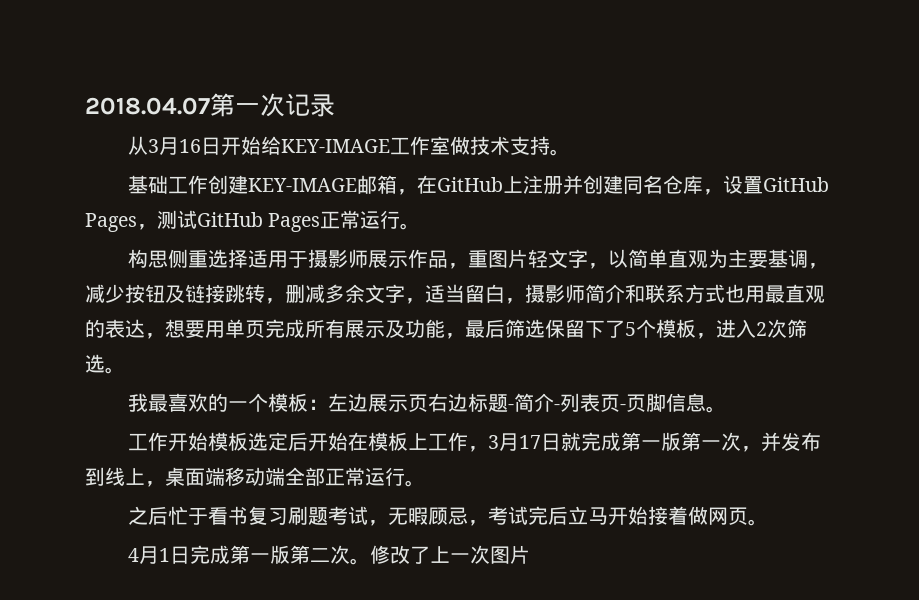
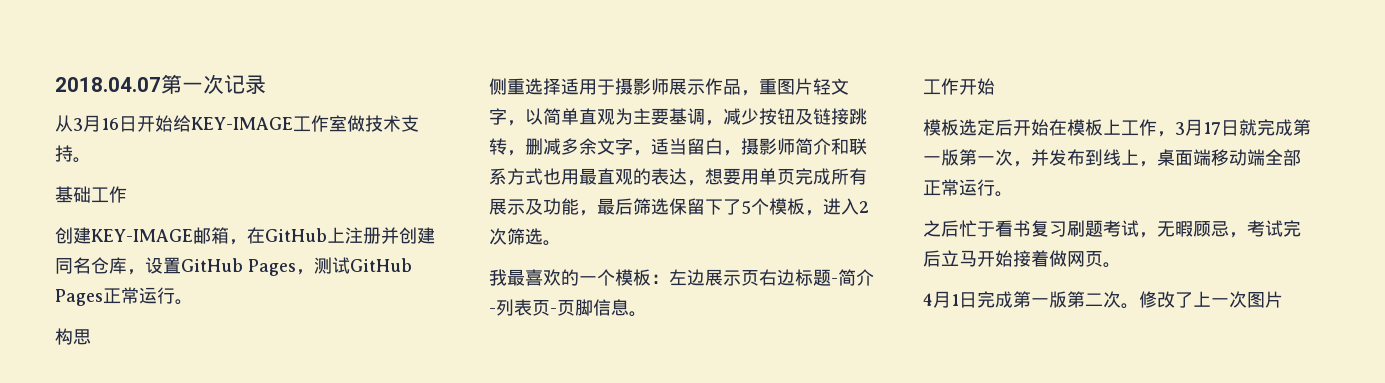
- 基础工作创建KEY-IMAGE邮箱，在GitHub上注册并创建同名仓库，设置GitHub Pages，测试GitHub Pages正常运行。
+ 基础工作
+ 创建KEY-IMAGE邮箱，在GitHub上注册并创建同名仓库，设置GitHub Pages，测试GitHub Pages正常运行。
- 构思侧重选择适用于摄影师展示作品，重图片轻文字，以简单直观为主要基调，减少按钮及链接跳转，删减多余文字，适当留白，摄影师简介和联系方式也用最直观的表达，想要用单页完成所有展示及功能，最后筛选保留下了5个模板，进入2次筛选。
+ 构思
+ 侧重选择适用于摄影师展示作品，重图片轻文字，以简单直观为主要基调，减少按钮及链接跳转，删减多余文字，适当留白，摄影师简介和联系方式也用最直观的表达，想要用单页完成所有展示及功能，最后筛选保留下了5个模板，进入2次筛选。
- 工作开始模板选定后开始在模板上工作，3月17日就完成第一版第一次，并发布到线上，桌面端移动端全部正常运行。
+ 工作开始
+ 模板选定后开始在模板上工作，3月17日就完成第一版第一次，并发布到线上，桌面端移动端全部正常运行。

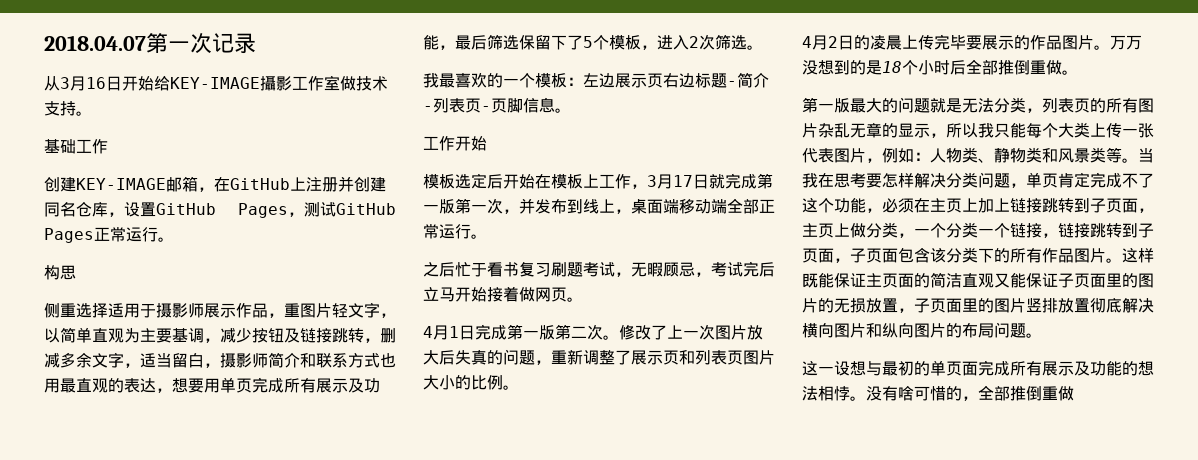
- 从3月16日开始给KEY-IMAGE工作室做技术支持。
+ 从3月16日开始给KEY-IMAGE攝影工作室做技术支持。
- 修改了上一次图片
+ 修改了上一次图片放大后失真的问题，重新调整了展示页和列表页图片大小的比例。
+ 4月2日的凌晨上传完毕要展示的作品图片。万万没想到的是18个小时后全部推倒重做。
+ 第一版最大的问题就是无法分类，列表页的所有图片杂乱无章的显示，所以我只能每个大类上传一张代表图片，例如：人物类、静物类和风景类等。当我在思考要怎样解决分类问题，单页肯定完成不了这个功能，必须在主页上加上链接跳转到子页面，主页上做分类，一个分类一个链接，链接跳转到子页面，子页面包含该分类下的所有作品图片。这样既能保证主页面的简洁直观又能保证子页面里的图片的无损放置，子页面里的图片竖排放置彻底解决横向图片和纵向图片的布局问题。
+ 这一设想与最初的单页面完成所有展示及功能的想法相悖。没有啥可惜的，全部推倒重做

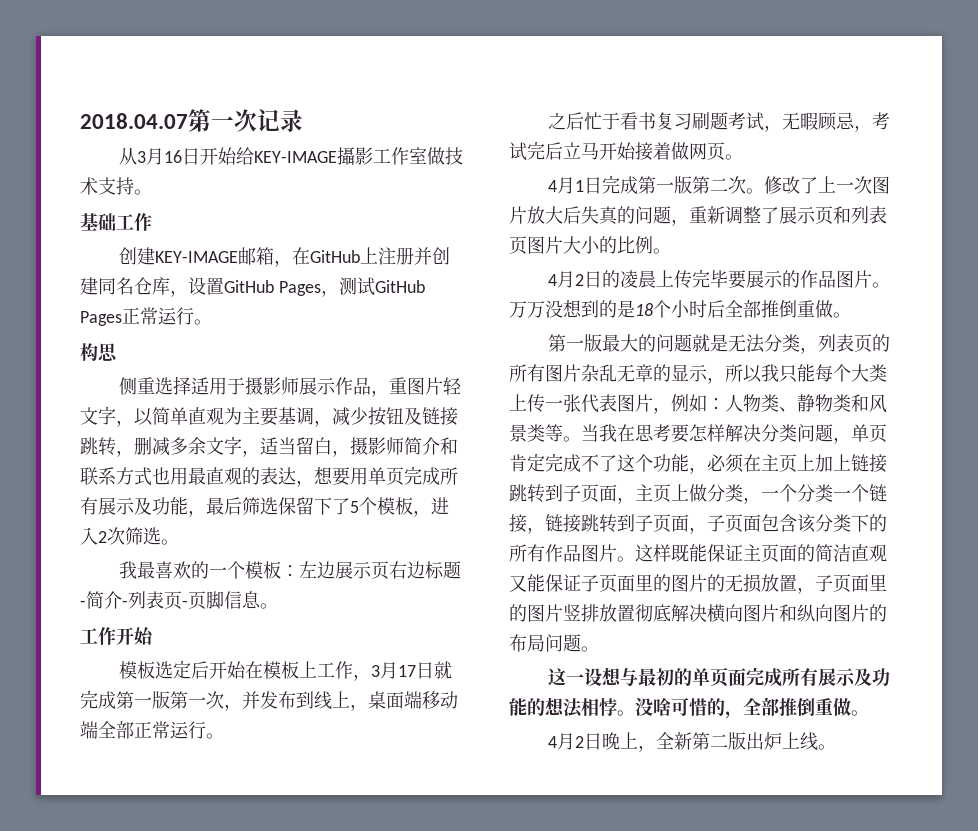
- 没有啥可惜的，全部推倒重做
+ 没啥可惜的，全部推倒重做。
+ 4月2日晚上，全新第二版出炉上线。

